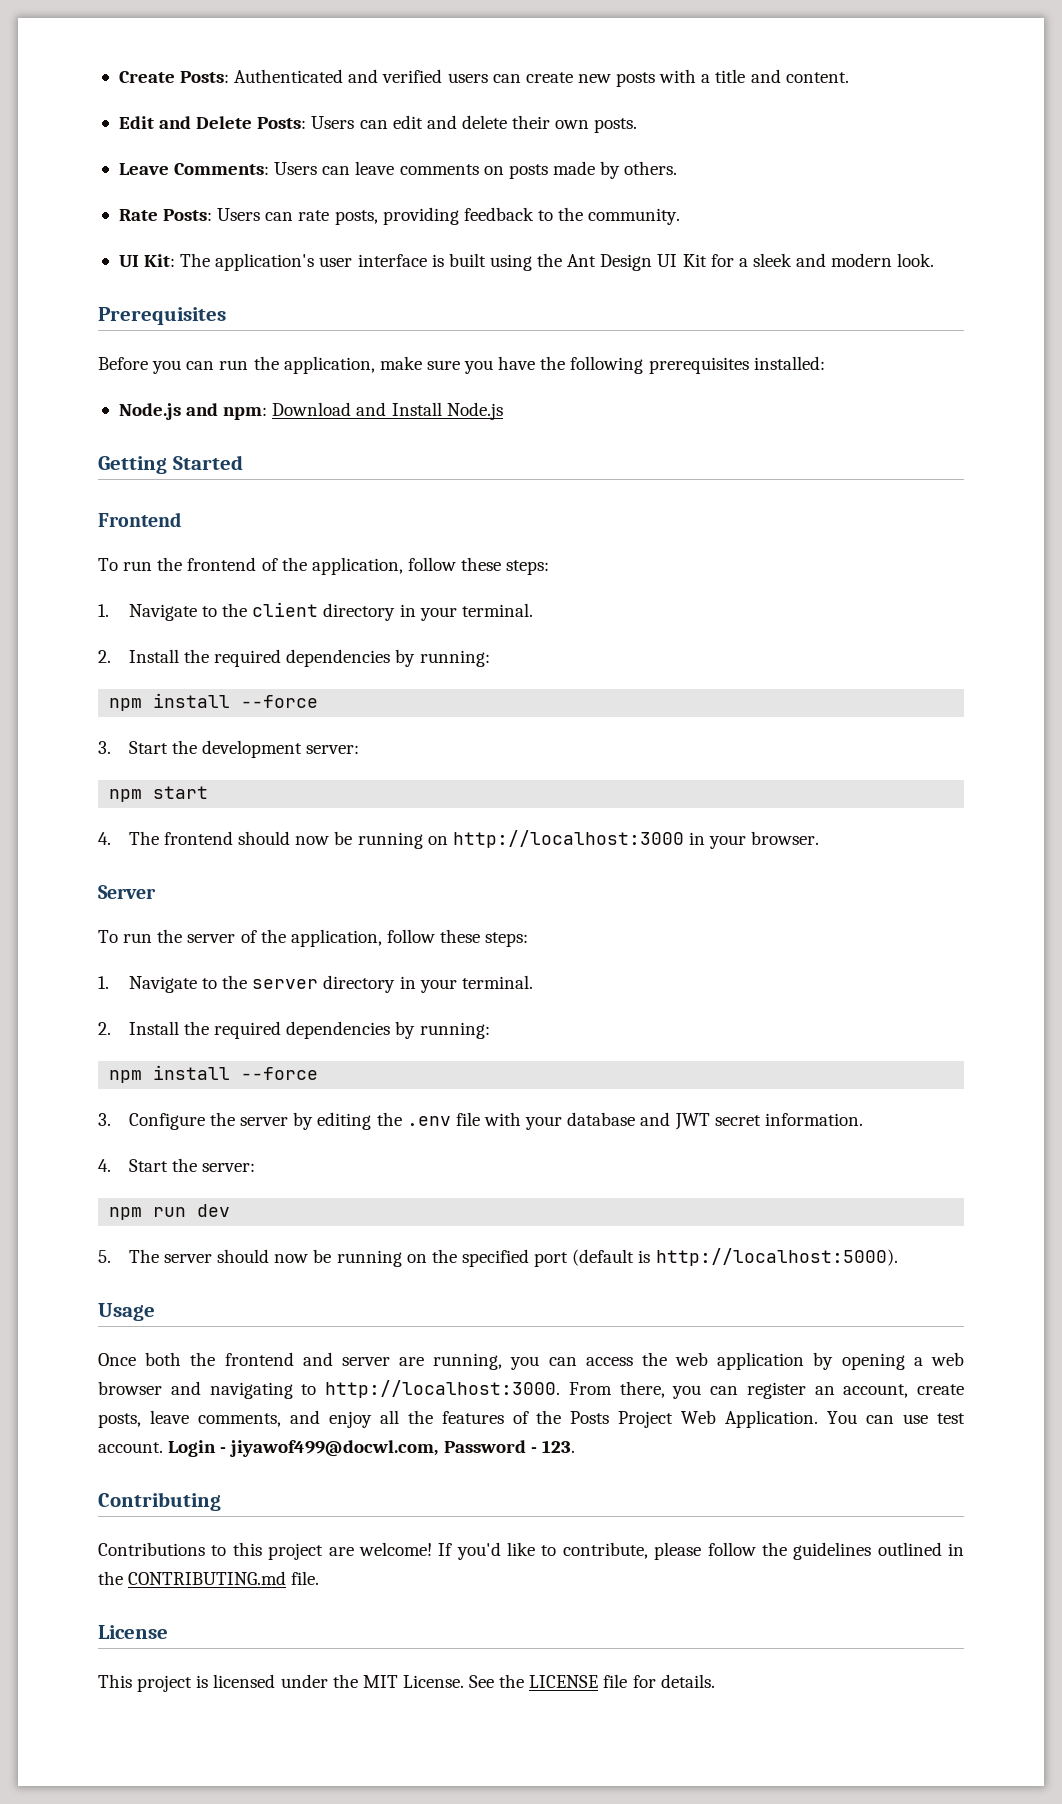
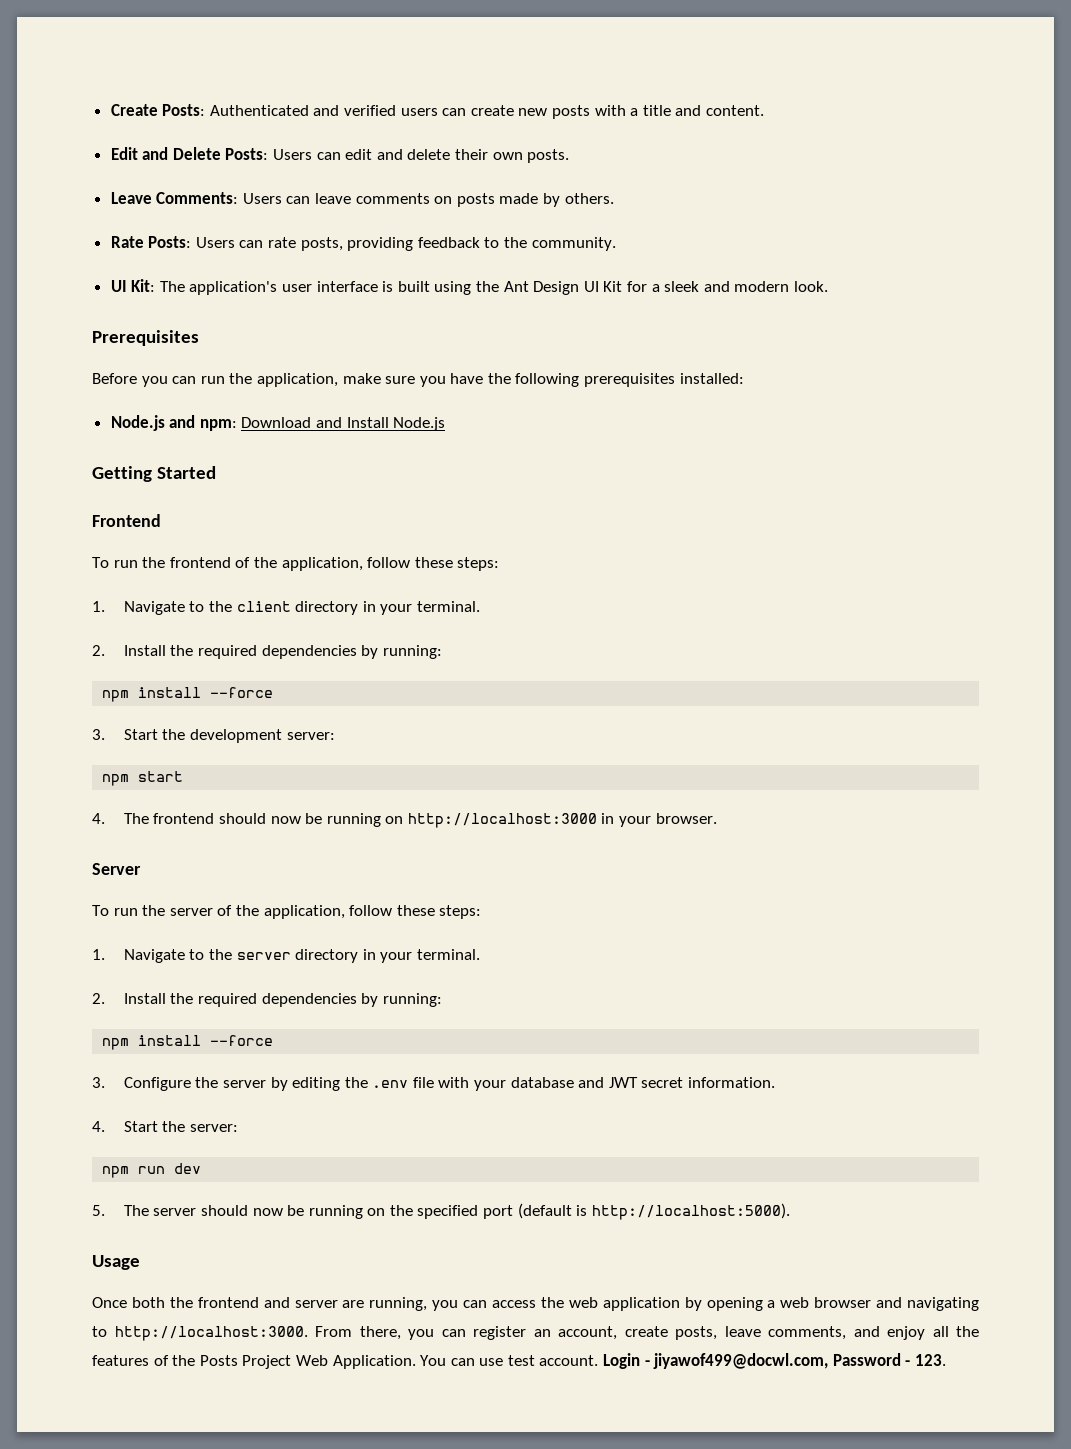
- Contributing
- Contributions to this project are welcome! If you'd like to contribute, please follow the guidelines outlined in the CONTRIBUTING.md file.
- License
- This project is licensed under the MIT License. See the LICENSE file for details.

